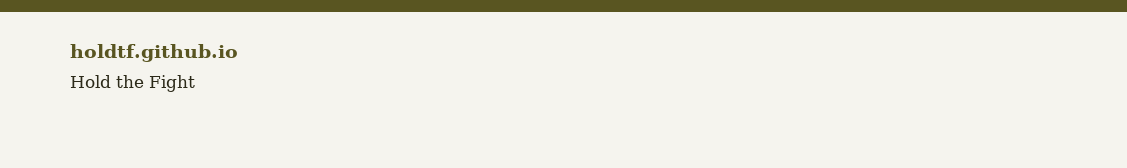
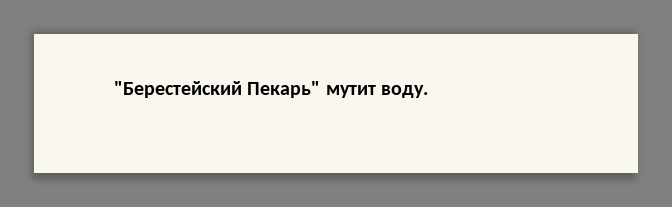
- holdtf.github.io
- Hold the Fight
+ "Берестейский Пекарь" мутит воду.

